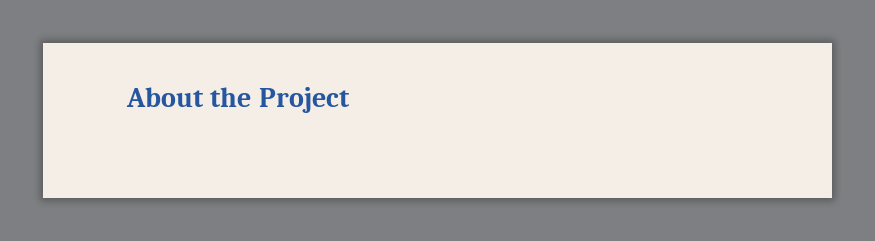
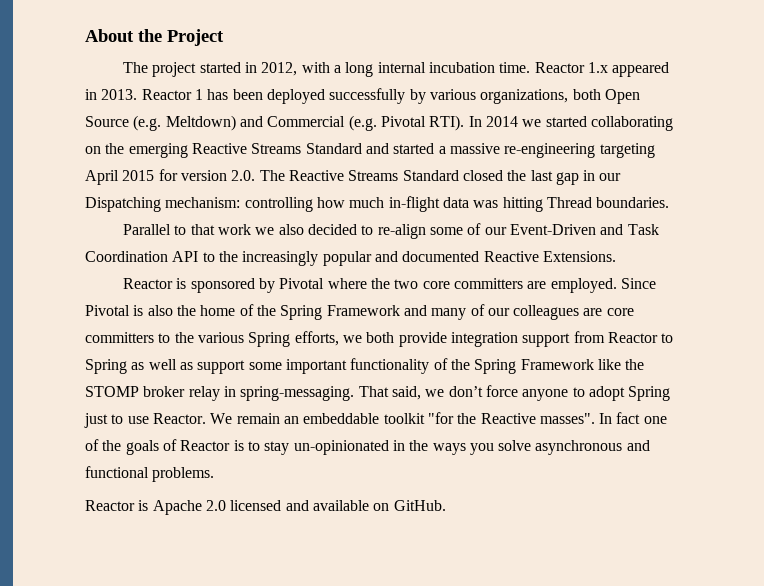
+ The project started in 2012, with a long internal incubation time. Reactor 1.x appeared in 2013. Reactor 1 has been deployed successfully by various organizations, both Open Source (e.g. Meltdown) and Commercial (e.g. Pivotal RTI). In 2014 we started collaborating on the emerging Reactive Streams Standard and started a massive re-engineering targeting April 2015 for version 2.0. The Reactive Streams Standard closed the last gap in our Dispatching mechanism: controlling how much in-flight data was hitting Thread boundaries.
+ Parallel to that work we also decided to re-align some of our Event-Driven and Task Coordination API to the increasingly popular and documented Reactive Extensions.
+ Reactor is sponsored by Pivotal where the two core committers are employed. Since Pivotal is also the home of the Spring Framework and many of our colleagues are core committers to the various Spring efforts, we both provide integration support from Reactor to Spring as well as support some important functionality of the Spring Framework like the STOMP broker relay in spring-messaging. That said, we don’t force anyone to adopt Spring just to use Reactor. We remain an embeddable toolkit "for the Reactive masses". In fact one of the goals of Reactor is to stay un-opinionated in the ways you solve asynchronous and functional problems.
+ Reactor is Apache 2.0 licensed and available on GitHub.

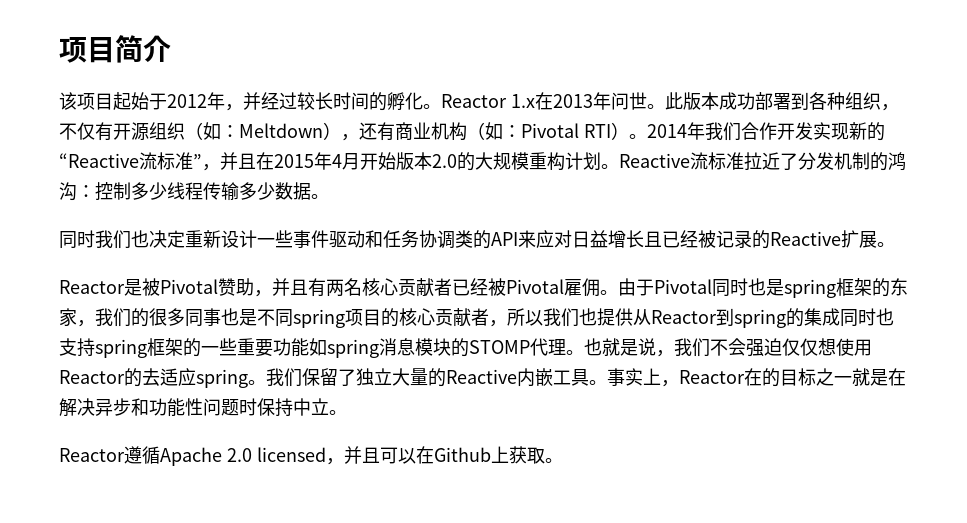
- About the Project
- The project started in 2012, with a long internal incubation time. Reactor 1.x appeared in 2013. Reactor 1 has been deployed successfully by various organizations, both Open Source (e.g. Meltdown) and Commercial (e.g. Pivotal RTI). In 2014 we started collaborating on the emerging Reactive Streams Standard and started a massive re-engineering targeting April 2015 for version 2.0. The Reactive Streams Standard closed the last gap in our Dispatching mechanism: controlling how much in-flight data was hitting Thread boundaries.
- Parallel to that work we also decided to re-align some of our Event-Driven and Task Coordination API to the increasingly popular and documented Reactive Extensions.
- Reactor is sponsored by Pivotal where the two core committers are employed. Since Pivotal is also the home of the Spring Framework and many of our colleagues are core committers to the various Spring efforts, we both provide integration support from Reactor to Spring as well as support some important functionality of the Spring Framework like the STOMP broker relay in spring-messaging. That said, we don’t force anyone to adopt Spring just to use Reactor. We remain an embeddable toolkit "for the Reactive masses". In fact one of the goals of Reactor is to stay un-opinionated in the ways you solve asynchronous and functional problems.
- Reactor is Apache 2.0 licensed and available on GitHub.
+ 项目简介
+ 该项目起始于2012年，并经过较长时间的孵化。Reactor 1.x在2013年问世。此版本成功部署到各种组织，不仅有开源组织（如：Meltdown），还有商业机构（如：Pivotal RTI）。2014年我们合作开发实现新的“Reactive流标准”，并且在2015年4月开始版本2.0的大规模重构计划。Reactive流标准拉近了分发机制的鸿沟：控制多少线程传输多少数据。
+ 同时我们也决定重新设计一些事件驱动和任务协调类的API来应对日益增长且已经被记录的Reactive扩展。
+ Reactor是被Pivotal赞助，并且有两名核心贡献者已经被Pivotal雇佣。由于Pivotal同时也是spring框架的东家，我们的很多同事也是不同spring项目的核心贡献者，所以我们也提供从Reactor到spring的集成同时也支持spring框架的一些重要功能如spring消息模块的STOMP代理。也就是说，我们不会强迫仅仅想使用Reactor的去适应spring。我们保留了独立大量的Reactive内嵌工具。事实上，Reactor在的目标之一就是在解决异步和功能性问题时保持中立。
+ Reactor遵循Apache 2.0 licensed，并且可以在Github上获取。

